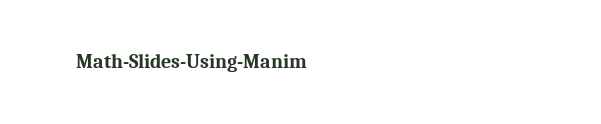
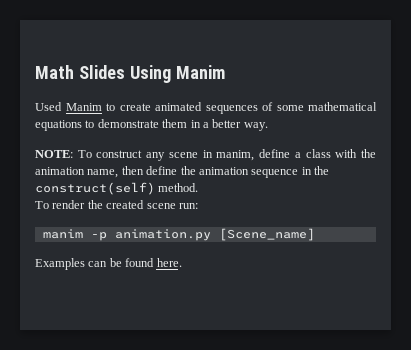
- Math-Slides-Using-Manim
+ Math Slides Using Manim
+ Used Manim to create animated sequences of some mathematical equations to demonstrate them in a better way.
+ NOTE: To construct any scene in manim, define a class with the animation name, then define the animation sequence in the construct(self) method.
+ To render the created scene run:
+ manim -p animation.py [Scene_name]
+ Examples can be found here.

